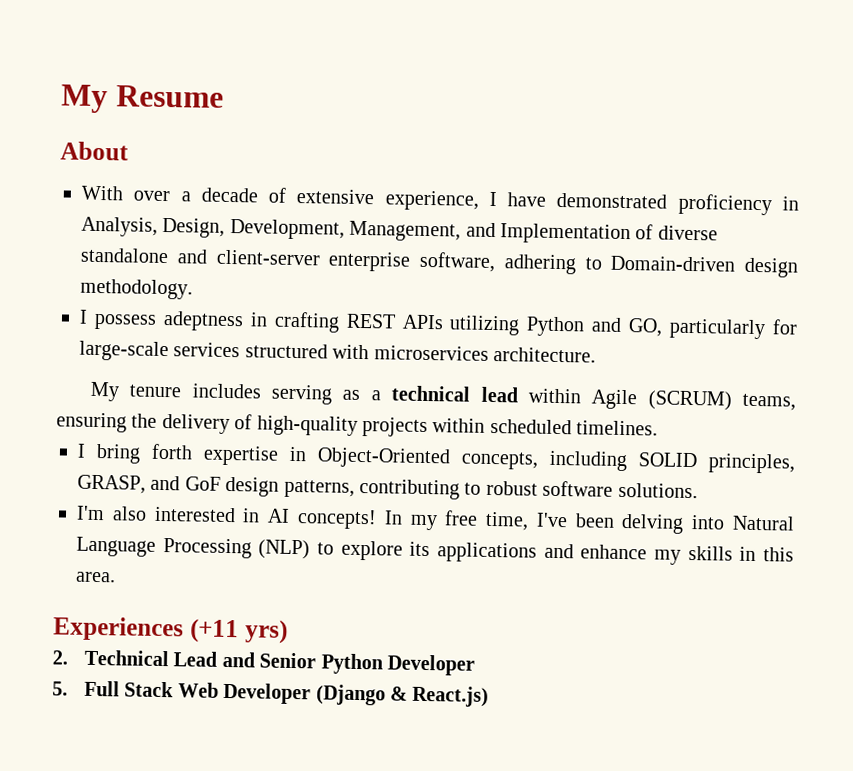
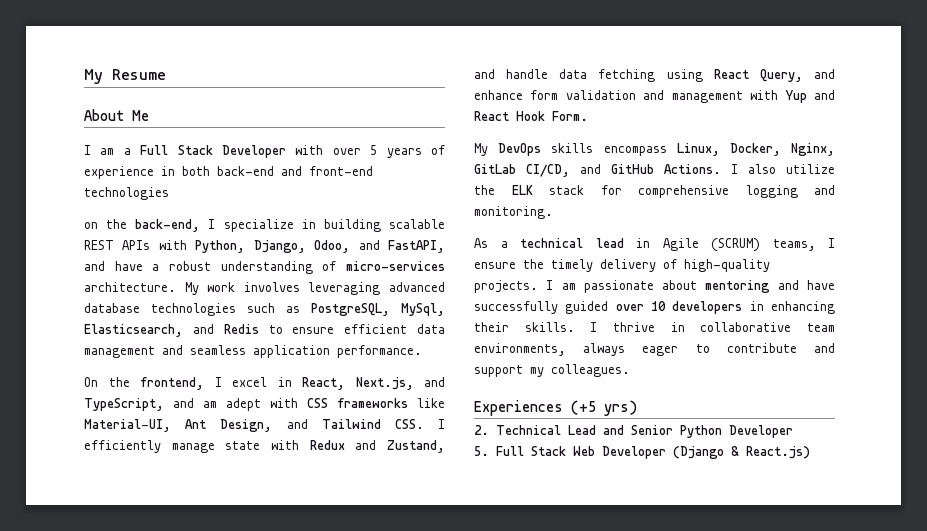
- About
- With over a decade of extensive experience, I have demonstrated proficiency in Analysis, Design, Development, Management, and Implementation of diverse standalone and client-server enterprise software, adhering to Domain-driven design methodology.
- I possess adeptness in crafting REST APIs utilizing Python and GO, particularly for large-scale services structured with microservices architecture.
- My tenure includes serving as a technical lead within Agile (SCRUM) teams, ensuring the delivery of high-quality projects within scheduled timelines.
- I bring forth expertise in Object-Oriented concepts, including SOLID principles, GRASP, and GoF design patterns, contributing to robust software solutions.
- I'm also interested in AI concepts! In my free time, I've been delving into Natural Language Processing (NLP) to explore its applications and enhance my skills in this area.
+ About Me
+ I am a Full Stack Developer with over 5 years of experience in both back-end and front-end technologies
+ on the back-end, I specialize in building scalable REST APIs with Python, Django, Odoo, and FastAPI, and have a robust understanding of micro-services architecture. My work involves leveraging advanced database technologies such as PostgreSQL, MySql, Elasticsearch, and Redis to ensure efficient data management and seamless application performance.
+ On the frontend, I excel in React, Next.js, and TypeScript, and am adept with CSS frameworks like Material-UI, Ant Design, and Tailwind CSS. I efficiently manage state with Redux and Zustand, and handle data fetching using React Query, and enhance form validation and management with Yup and React Hook Form.
+ My DevOps skills encompass Linux, Docker, Nginx, GitLab CI/CD, and GitHub Actions. I also utilize the ELK stack for comprehensive logging and monitoring.
+ As a technical lead in Agile (SCRUM) teams, I ensure the timely delivery of high-quality projects. I am passionate about mentoring and have successfully guided over 10 developers in enhancing their skills. I thrive in collaborative team environments, always eager to contribute and support my colleagues.
- Experiences (+11 yrs)
+ Experiences (+5 yrs)

